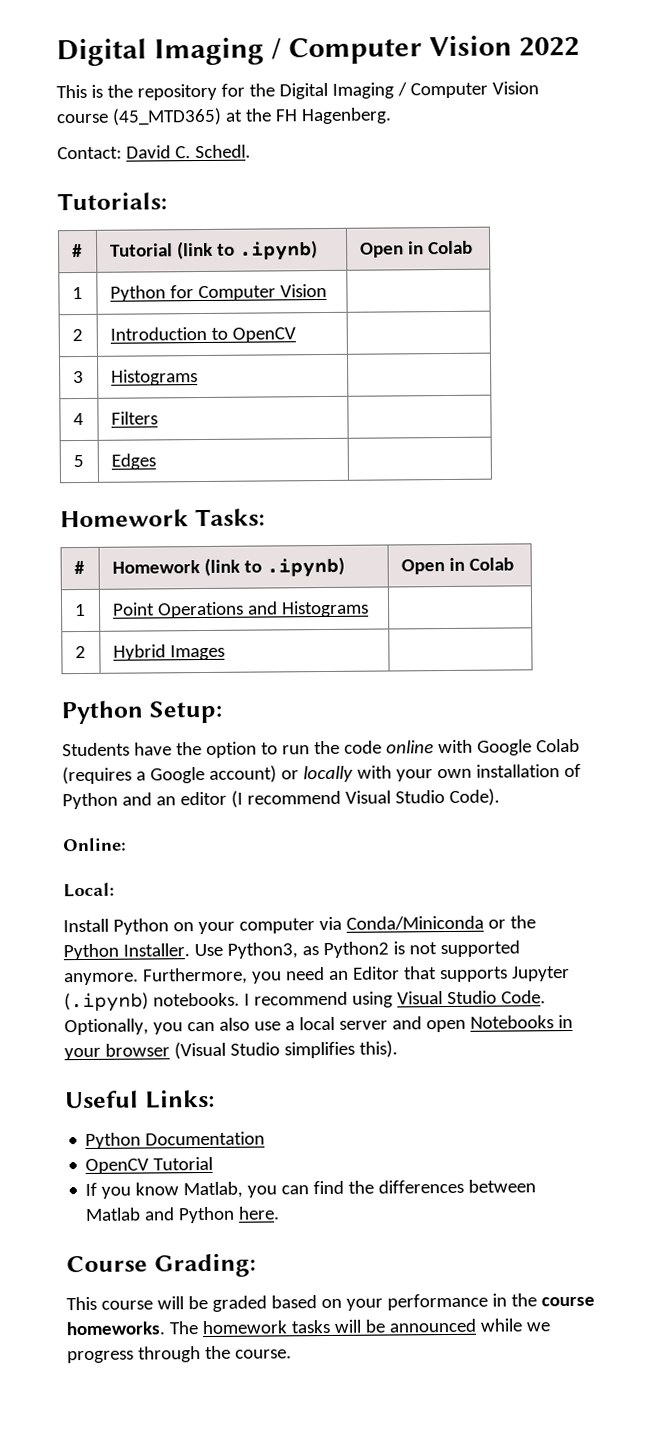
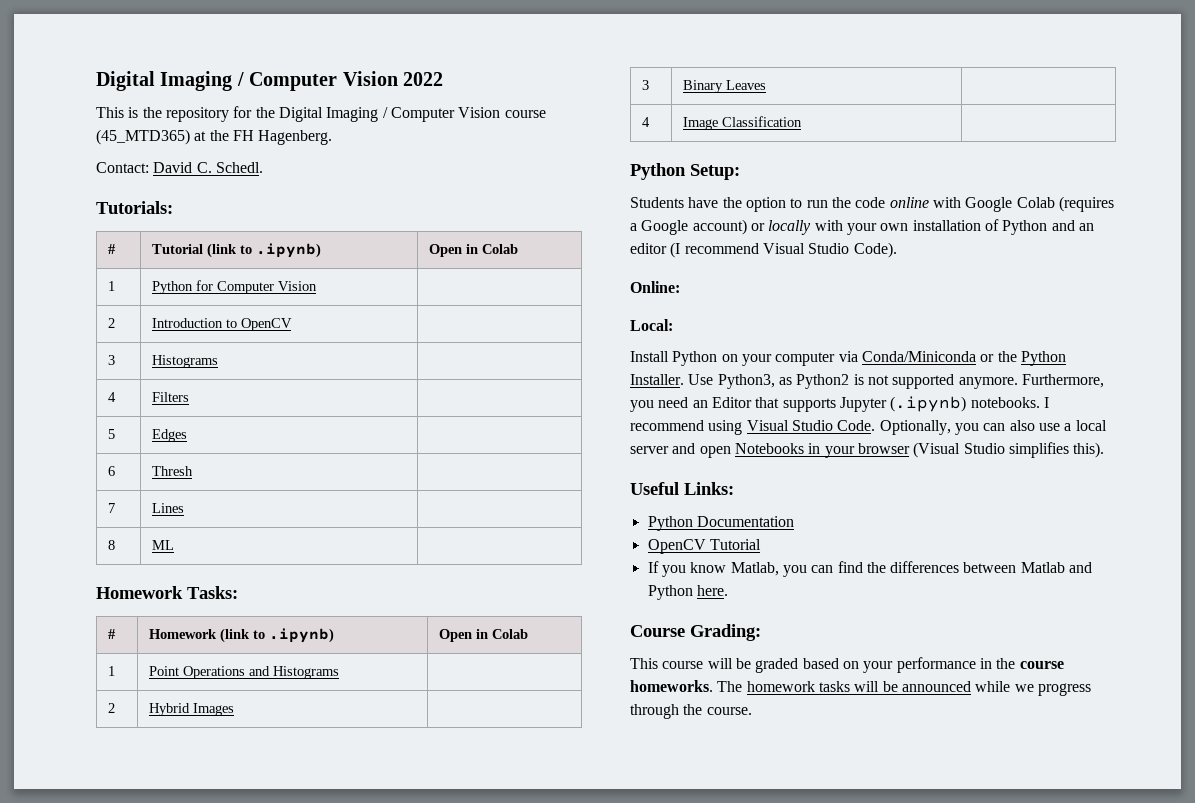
+ 6 | Thresh |
+ 7 | Lines |
+ 8 | ML |
+ 3 | Binary Leaves |
+ 4 | Image Classification |

